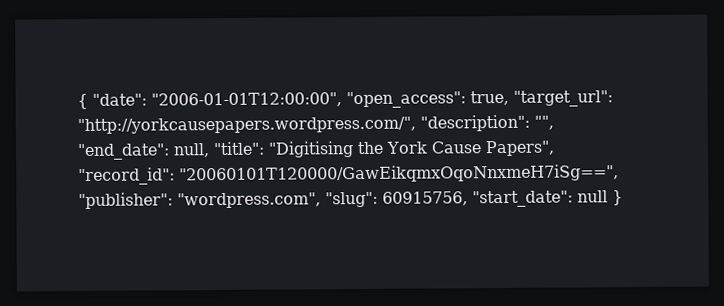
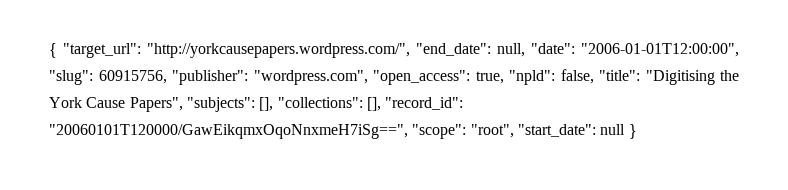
- { "date": "2006-01-01T12:00:00", "open_access": true, "target_url": "http://yorkcausepapers.wordpress.com/", "description": "", "end_date": null, "title": "Digitising the York Cause Papers", "record_id": "20060101T120000/GawEikqmxOqoNnxmeH7iSg==", "publisher": "wordpress.com", "slug": 60915756, "start_date": null }
+ { "target_url": "http://yorkcausepapers.wordpress.com/", "end_date": null, "date": "2006-01-01T12:00:00", "slug": 60915756, "publisher": "wordpress.com", "open_access": true, "npld": false, "title": "Digitising the York Cause Papers", "subjects": [], "collections": [], "record_id": "20060101T120000/GawEikqmxOqoNnxmeH7iSg==", "scope": "root", "start_date": null }

